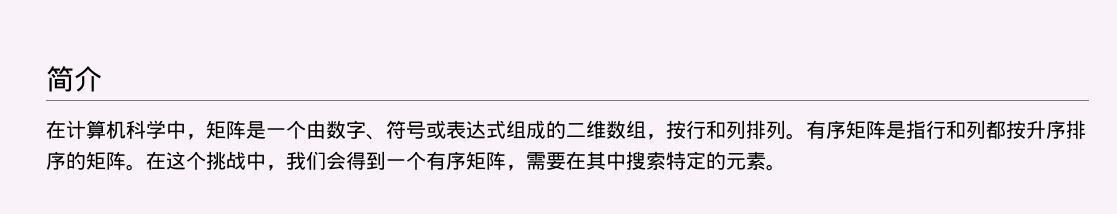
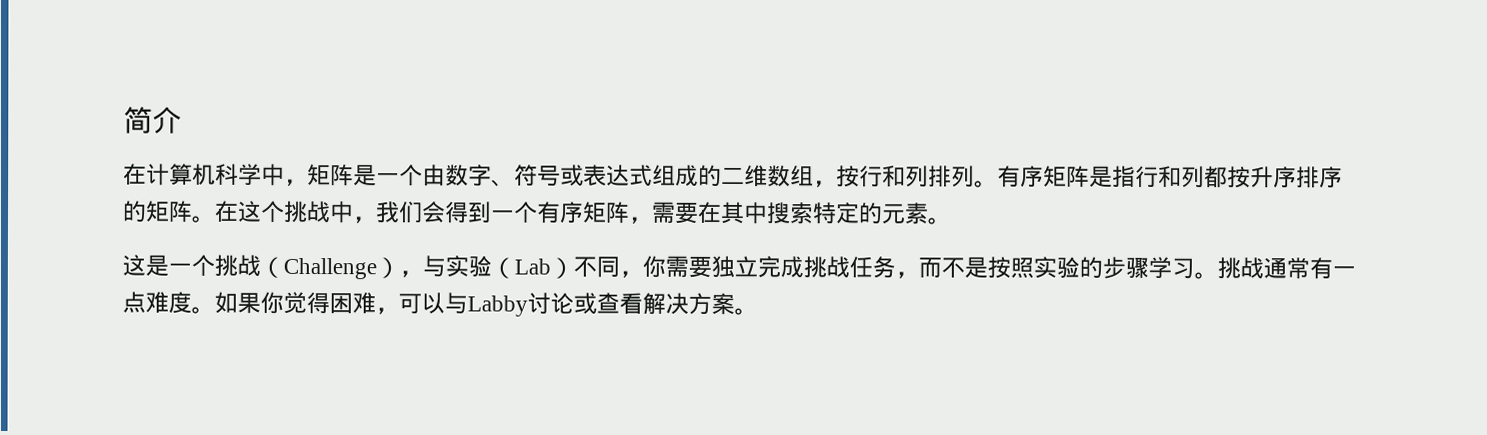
+ 这是一个挑战（Challenge），与实验（Lab）不同，你需要独立完成挑战任务，而不是按照实验的步骤学习。挑战通常有一点难度。如果你觉得困难，可以与Labby讨论或查看解决方案。

